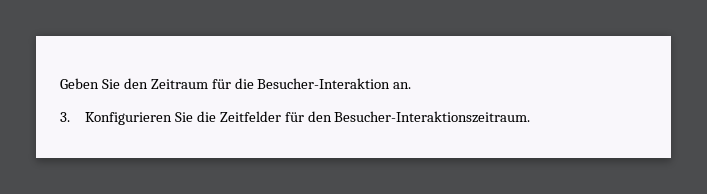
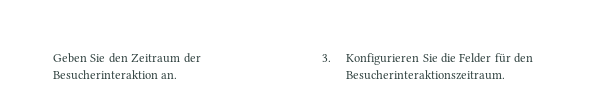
- Geben Sie den Zeitraum für die Besucher-Interaktion an.
+ Geben Sie den Zeitraum der Besucherinteraktion an.
- 3. Konfigurieren Sie die Zeitfelder für den Besucher-Interaktionszeitraum.
+ 3. Konfigurieren Sie die Felder für den Besucherinteraktionszeitraum.

